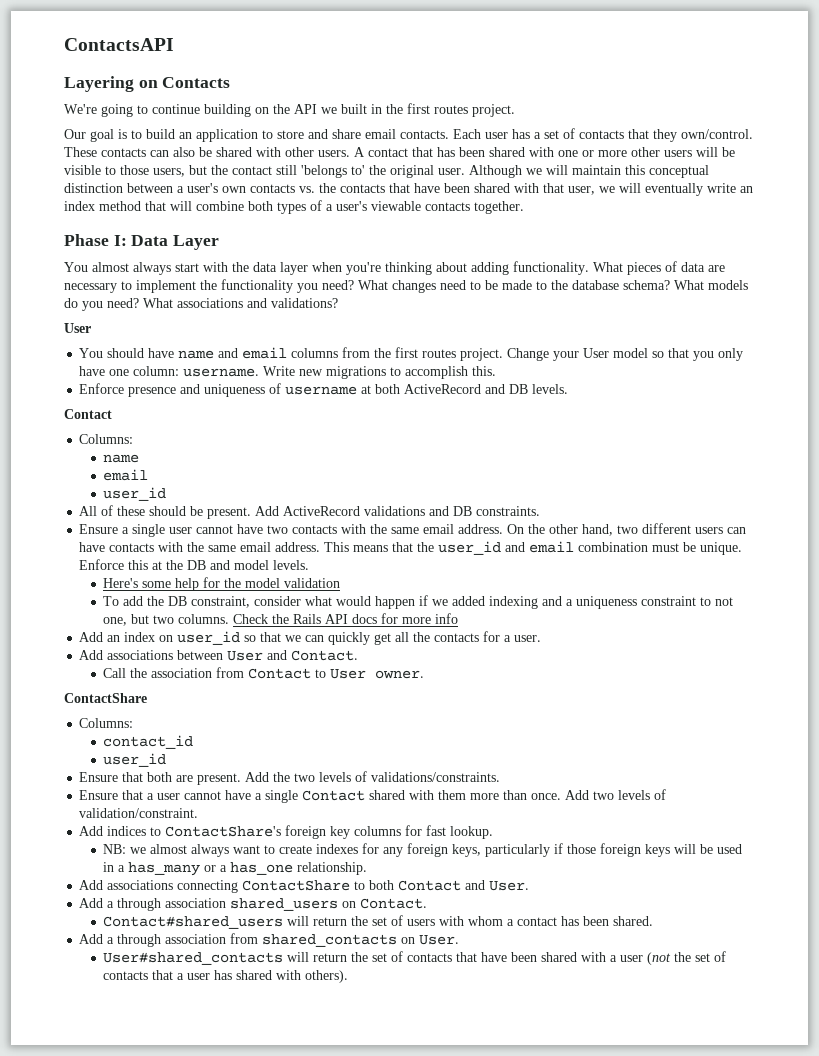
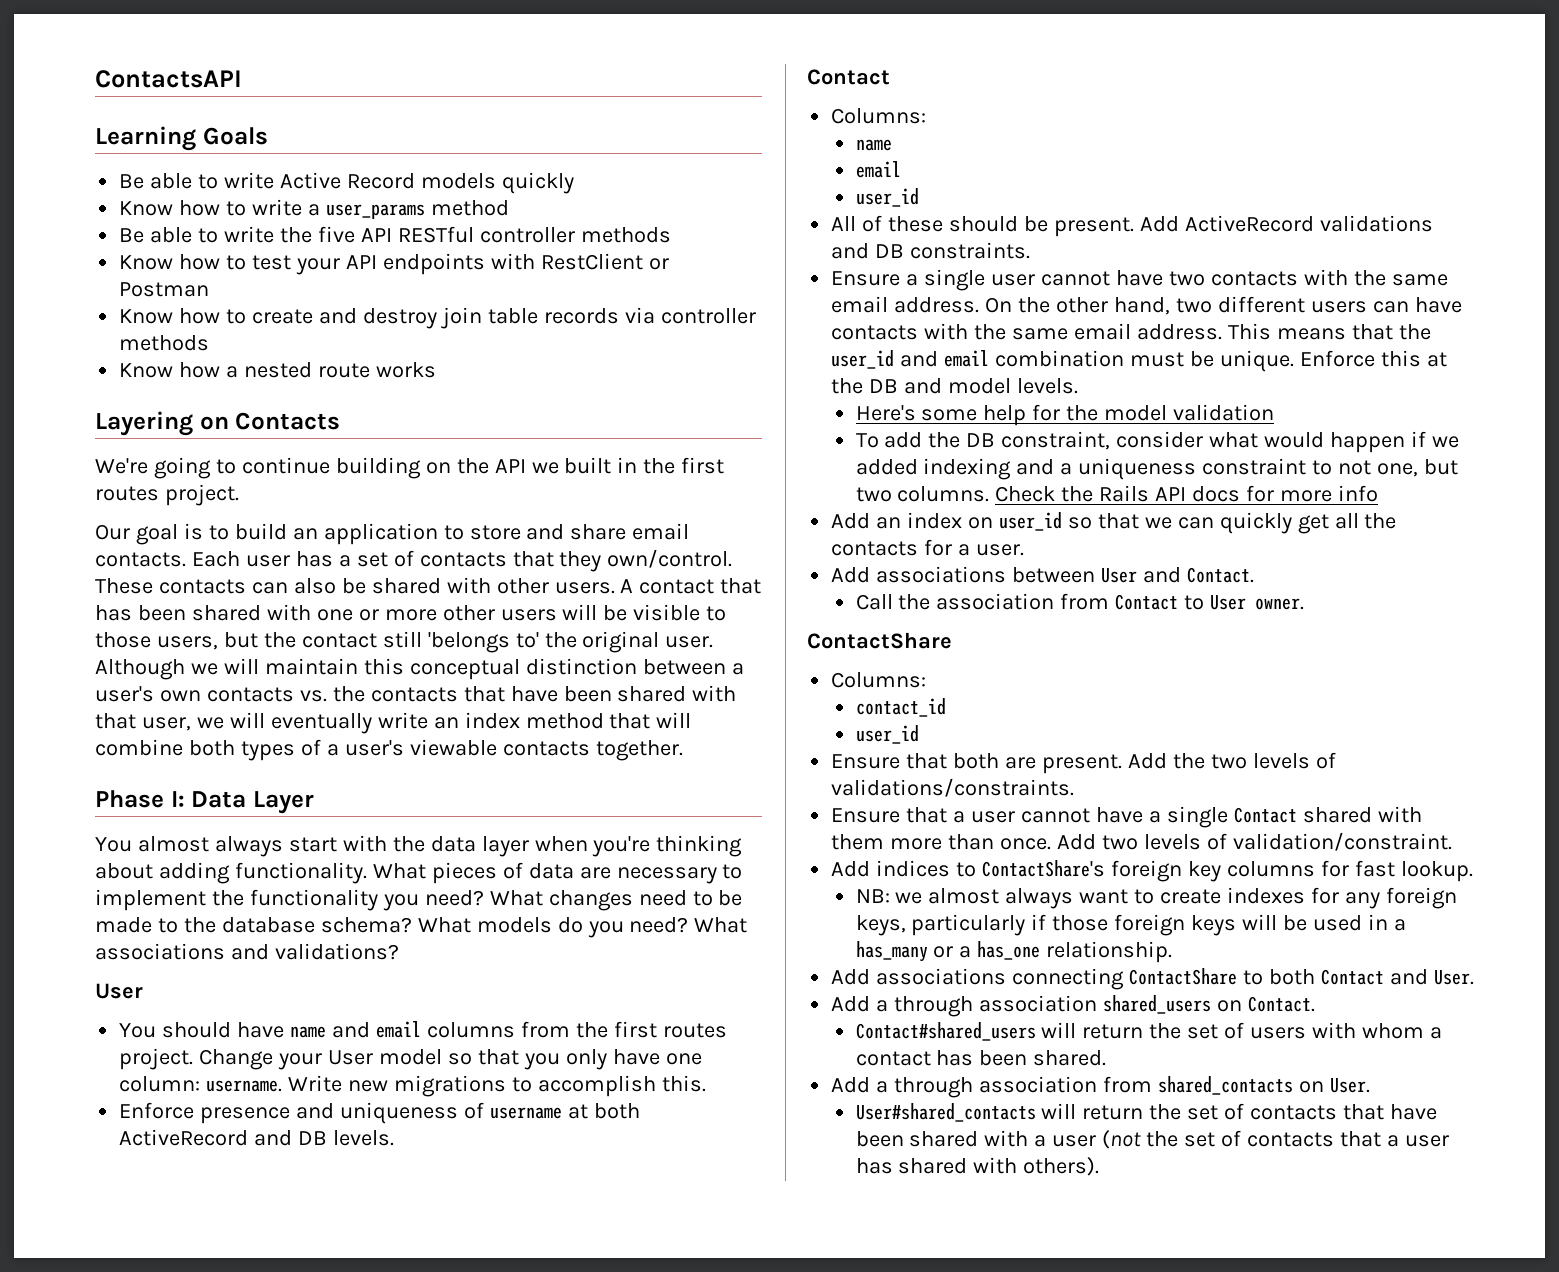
+ Learning Goals
+ Be able to write Active Record models quickly
+ Know how to write a user_params method
+ Be able to write the five API RESTful controller methods
+ Know how to test your API endpoints with RestClient or Postman
+ Know how to create and destroy join table records via controller methods
+ Know how a nested route works

